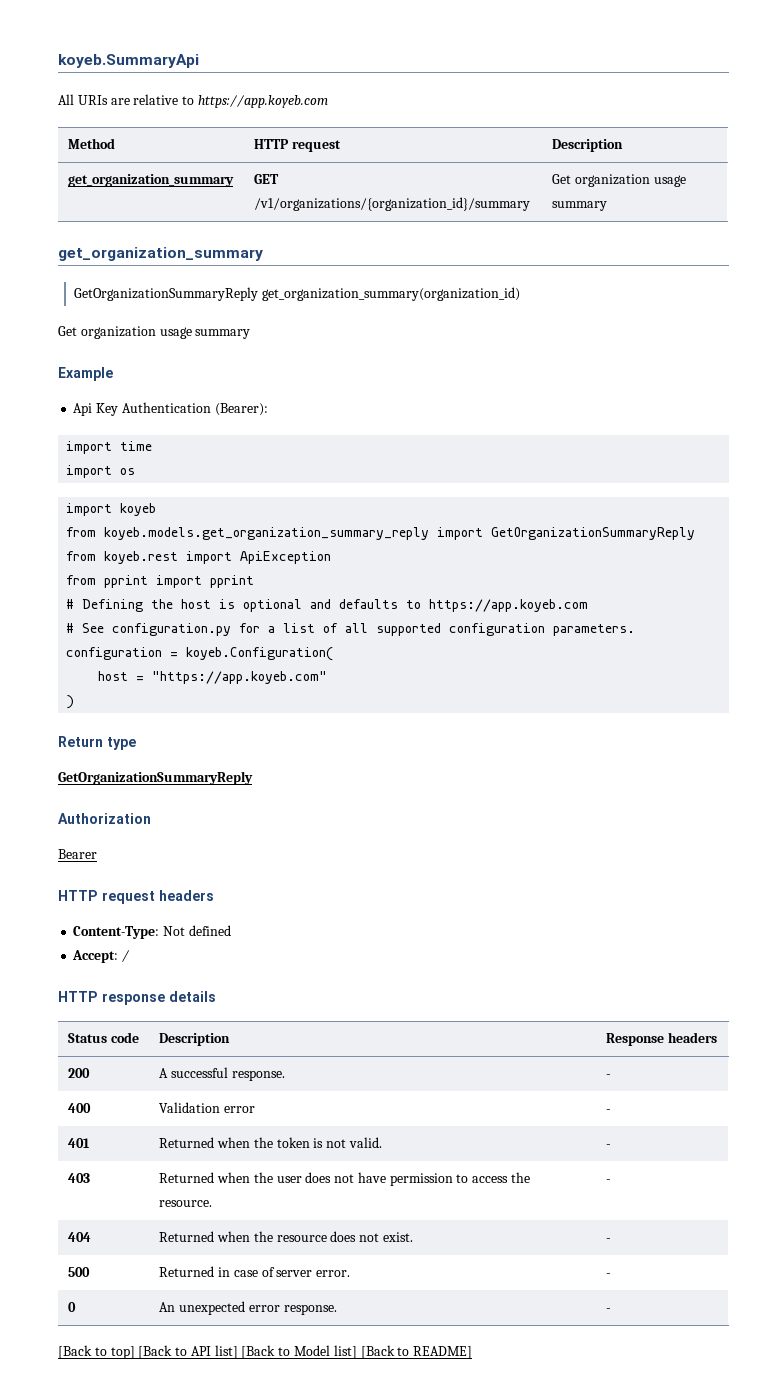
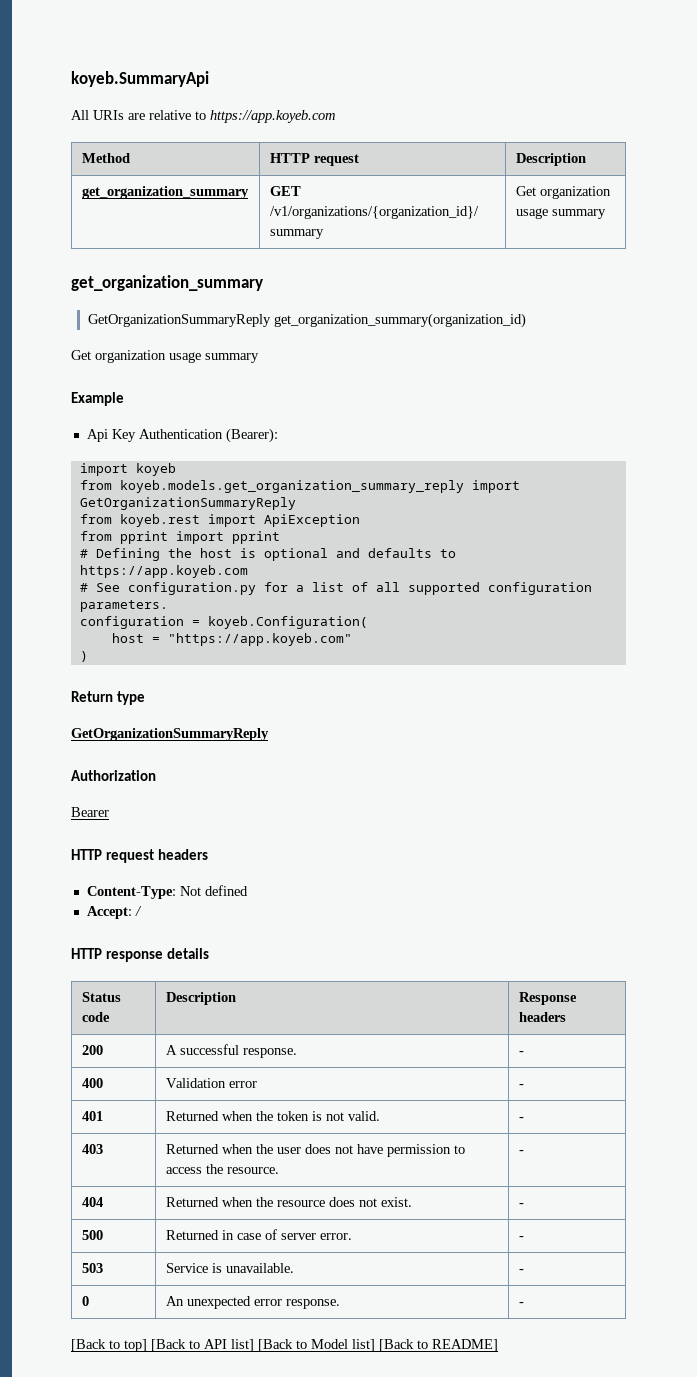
- import time
- import os
+ 503 | Service is unavailable. | -

